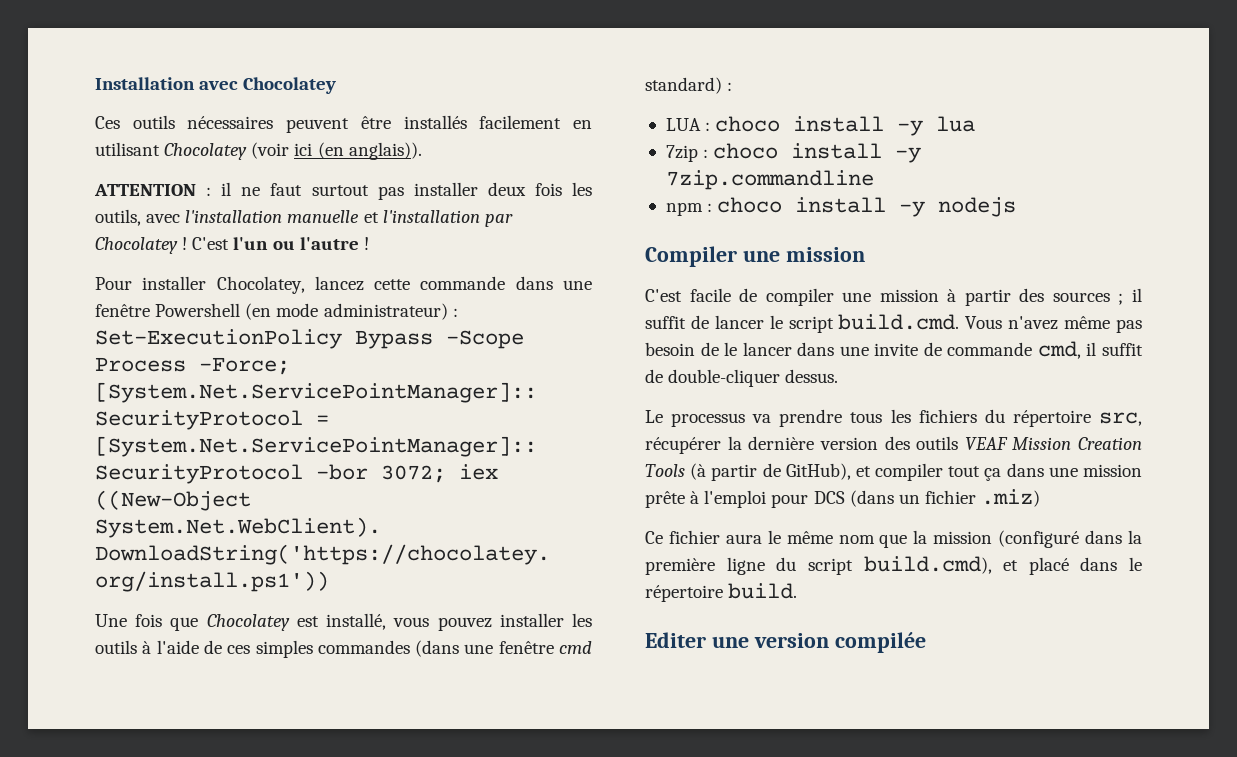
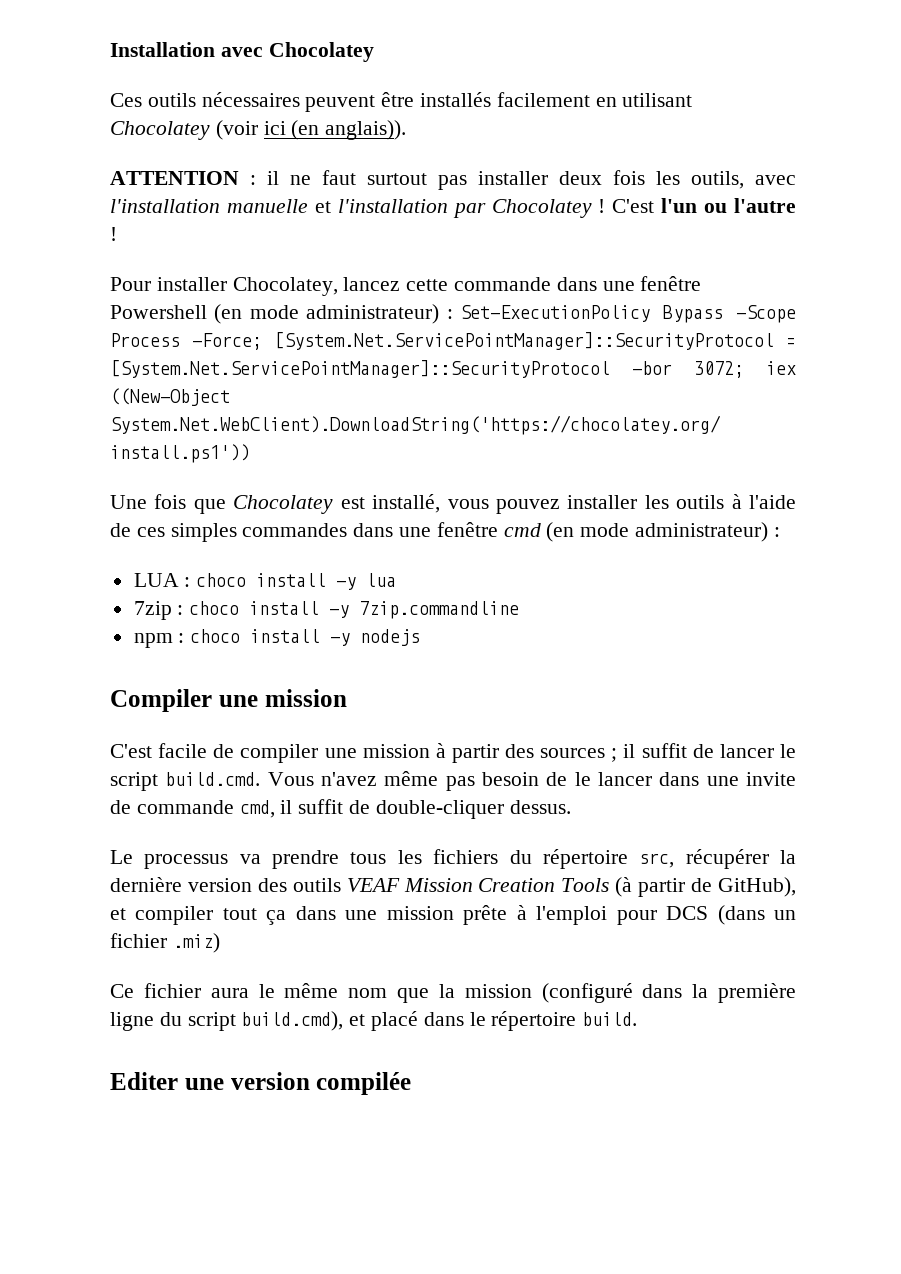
- Une fois que Chocolatey est installé, vous pouvez installer les outils à l'aide de ces simples commandes (dans une fenêtre cmd standard) :
+ Une fois que Chocolatey est installé, vous pouvez installer les outils à l'aide de ces simples commandes dans une fenêtre cmd (en mode administrateur) :

